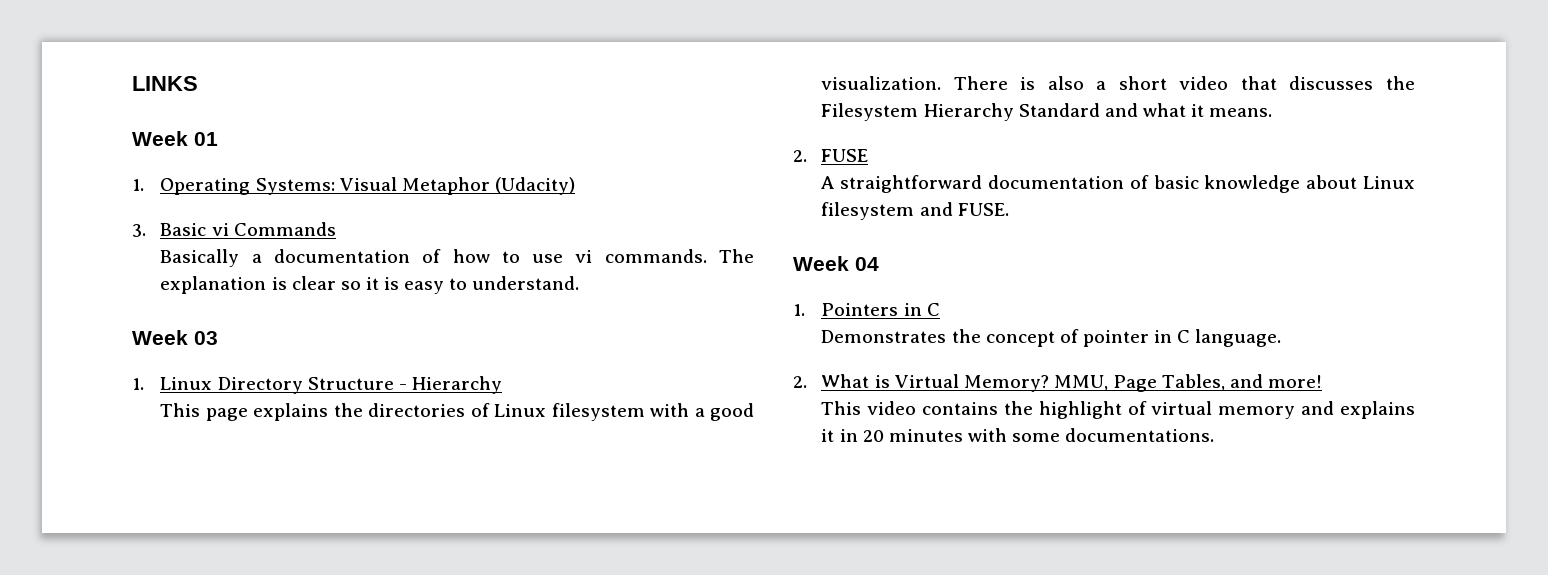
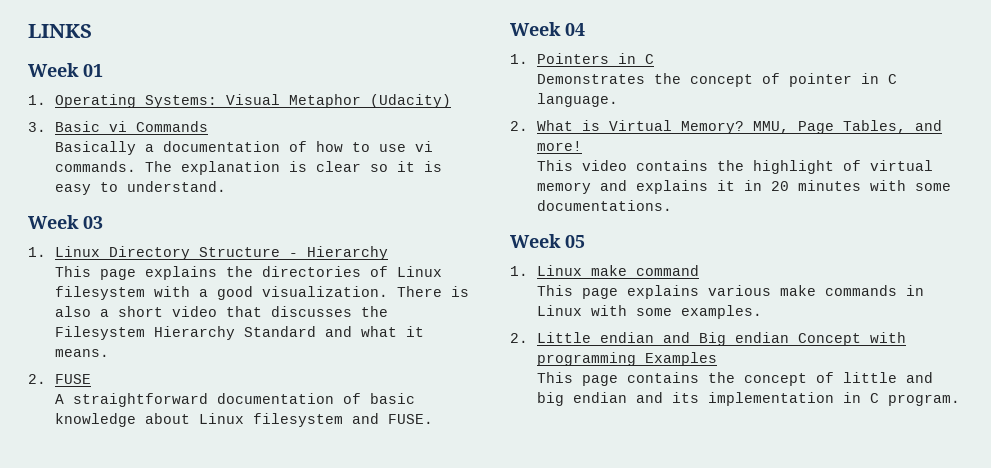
+ Week 05
+ 1. Linux make command
+ This page explains various make commands in Linux with some examples.
+ 2. Little endian and Big endian Concept with programming Examples
+ This page contains the concept of little and big endian and its implementation in C program.

